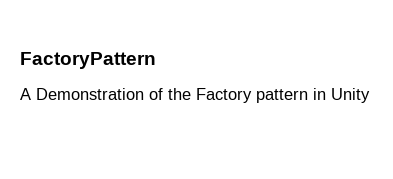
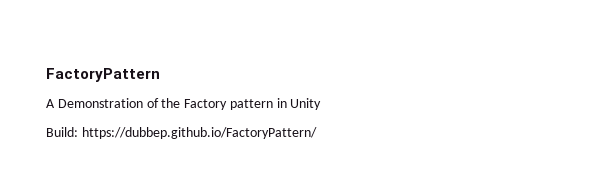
+ Build: https://dubbep.github.io/FactoryPattern/

